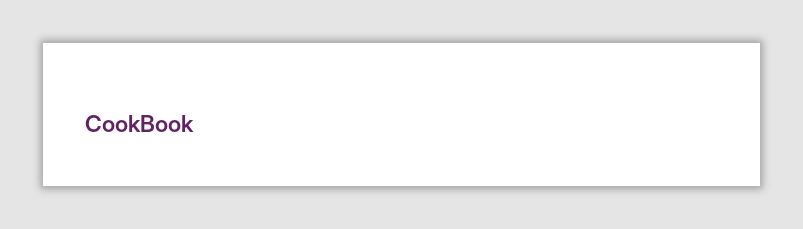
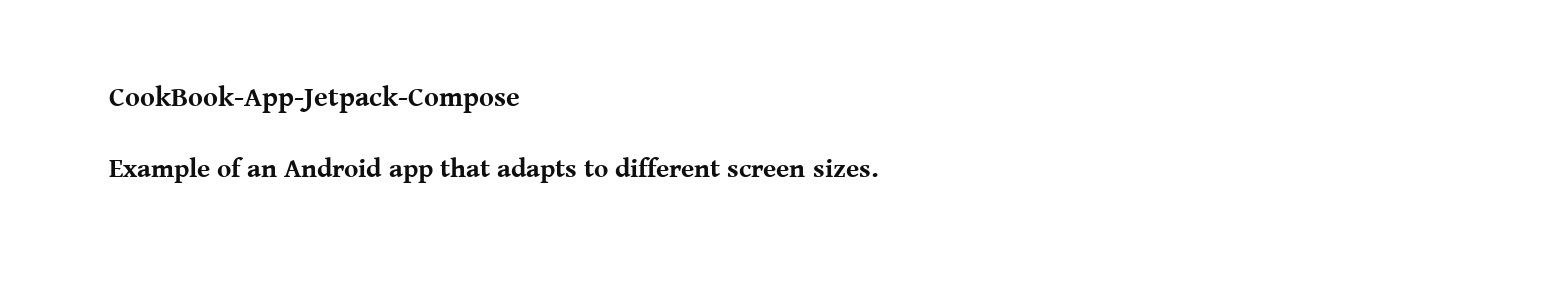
- CookBook
+ CookBook-App-Jetpack-Compose
+ Example of an Android app that adapts to different screen sizes.

